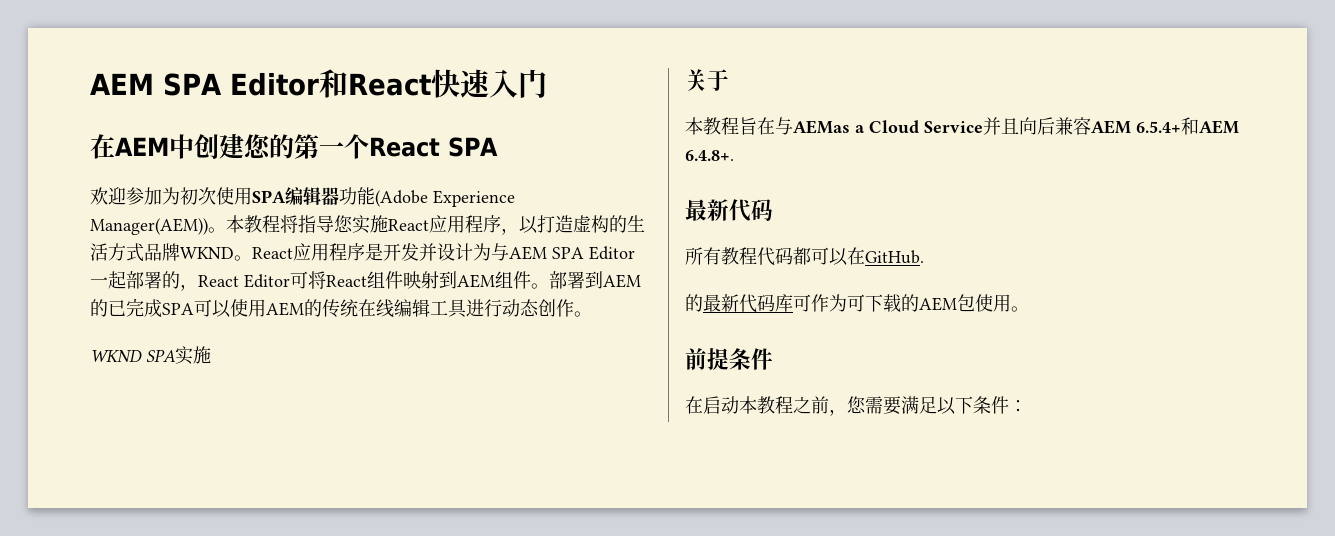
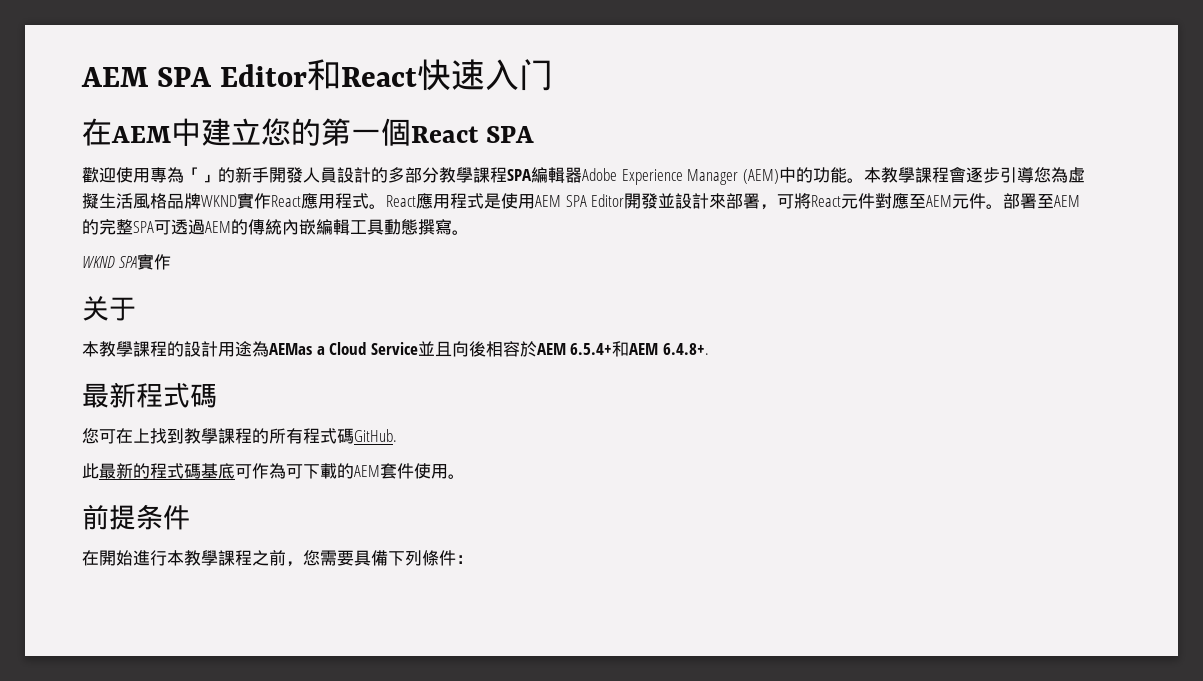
- 在AEM中创建您的第一个React SPA
+ 在AEM中建立您的第一個React SPA
- 欢迎参加为初次使用SPA编辑器功能(Adobe Experience Manager(AEM))。本教程将指导您实施React应用程序，以打造虚构的生活方式品牌WKND。React应用程序是开发并设计为与AEM SPA Editor一起部署的，React Editor可将React组件映射到AEM组件。部署到AEM的已完成SPA可以使用AEM的传统在线编辑工具进行动态创作。
+ 歡迎使用專為「」的新手開發人員設計的多部分教學課程SPA編輯器Adobe Experience Manager (AEM)中的功能。本教學課程會逐步引導您為虛擬生活風格品牌WKND實作React應用程式。React應用程式是使用AEM SPA Editor開發並設計來部署，可將React元件對應至AEM元件。部署至AEM的完整SPA可透過AEM的傳統內嵌編輯工具動態撰寫。
- WKND SPA实施
+ WKND SPA實作
- 本教程旨在与AEMas a Cloud Service并且向后兼容AEM 6.5.4+和AEM 6.4.8+.
- 最新代码
- 所有教程代码都可以在GitHub.
- 的最新代码库可作为可下载的AEM包使用。
+ 本教學課程的設計用途為AEMas a Cloud Service並且向後相容於AEM 6.5.4+和AEM 6.4.8+.
+ 最新程式碼
+ 您可在上找到教學課程的所有程式碼GitHub.
+ 此最新的程式碼基底可作為可下載的AEM套件使用。
- 在启动本教程之前，您需要满足以下条件：
+ 在開始進行本教學課程之前，您需要具備下列條件：

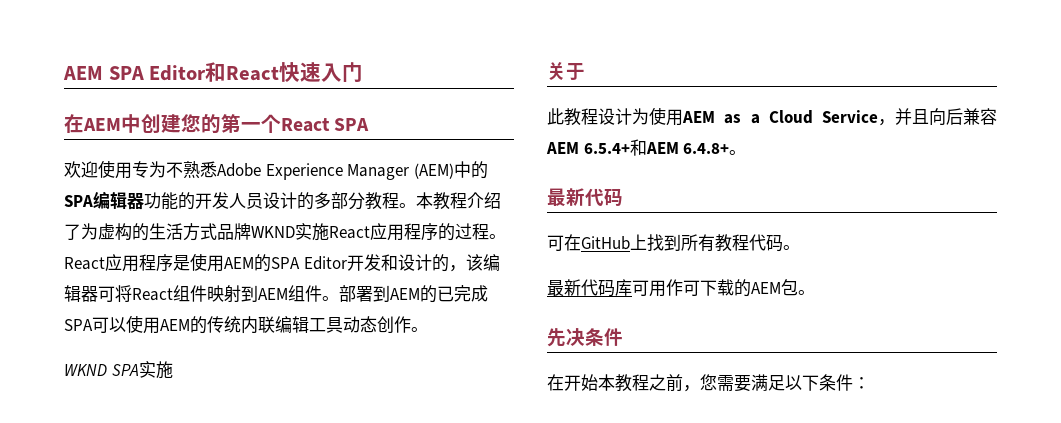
- 在AEM中建立您的第一個React SPA
+ 在AEM中创建您的第一个React SPA
- 歡迎使用專為「」的新手開發人員設計的多部分教學課程SPA編輯器Adobe Experience Manager (AEM)中的功能。本教學課程會逐步引導您為虛擬生活風格品牌WKND實作React應用程式。React應用程式是使用AEM SPA Editor開發並設計來部署，可將React元件對應至AEM元件。部署至AEM的完整SPA可透過AEM的傳統內嵌編輯工具動態撰寫。
+ 欢迎使用专为不熟悉Adobe Experience Manager (AEM)中的SPA编辑器功能的开发人员设计的多部分教程。本教程介绍了为虚构的生活方式品牌WKND实施React应用程序的过程。React应用程序是使用AEM的SPA Editor开发和设计的，该编辑器可将React组件映射到AEM组件。部署到AEM的已完成SPA可以使用AEM的传统内联编辑工具动态创作。
- WKND SPA實作
+ WKND SPA实施
- 本教學課程的設計用途為AEMas a Cloud Service並且向後相容於AEM 6.5.4+和AEM 6.4.8+.
- 最新程式碼
- 您可在上找到教學課程的所有程式碼GitHub.
- 此最新的程式碼基底可作為可下載的AEM套件使用。
- 前提条件
+ 此教程设计为使用AEM as a Cloud Service，并且向后兼容AEM 6.5.4+和AEM 6.4.8+。
+ 最新代码
+ 可在GitHub上找到所有教程代码。
+ 最新代码库可用作可下载的AEM包。
+ 先决条件
- 在開始進行本教學課程之前，您需要具備下列條件：
+ 在开始本教程之前，您需要满足以下条件：

